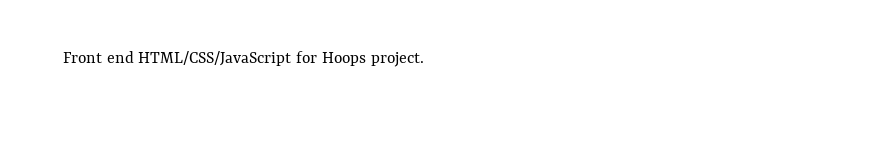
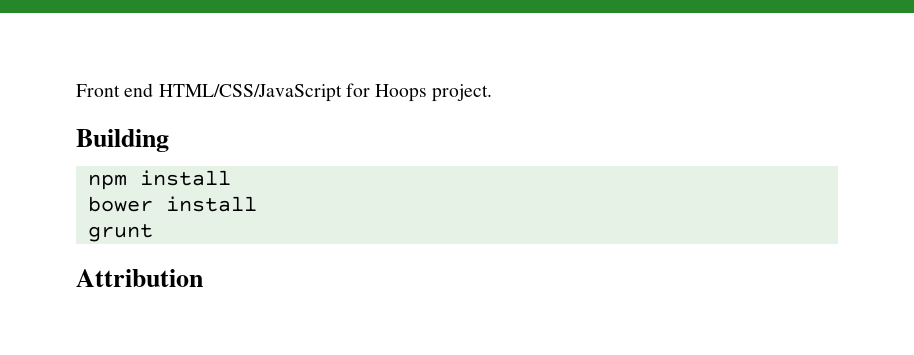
+ Building
+ npm install
+ bower install
+ grunt
+ Attribution

